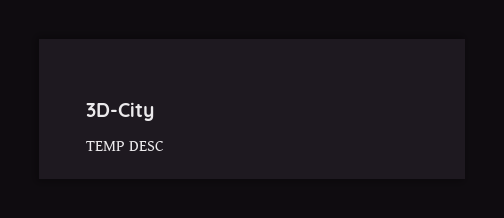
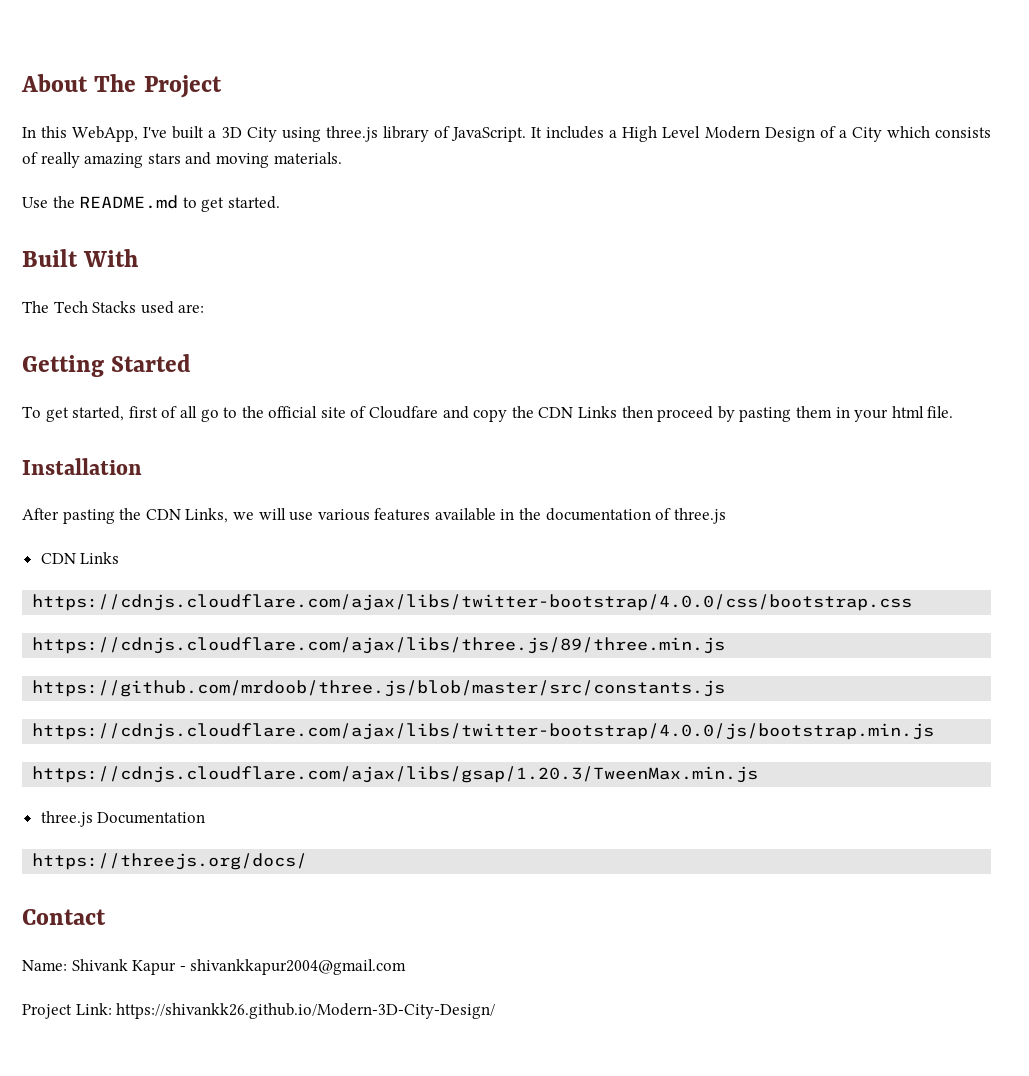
- 3D-City
- TEMP DESC
+ About The Project
+ In this WebApp, I've built a 3D City using three.js library of JavaScript. It includes a High Level Modern Design of a City which consists of really amazing stars and moving materials.
+ Use the README.md to get started.
+ Built With
+ The Tech Stacks used are:
+ Getting Started
+ To get started, first of all go to the official site of Cloudfare and copy the CDN Links then proceed by pasting them in your html file.
+ Installation
+ After pasting the CDN Links, we will use various features available in the documentation of three.js
+ CDN Links
+ https://cdnjs.cloudflare.com/ajax/libs/twitter-bootstrap/4.0.0/css/bootstrap.css
+ https://cdnjs.cloudflare.com/ajax/libs/three.js/89/three.min.js
+ https://github.com/mrdoob/three.js/blob/master/src/constants.js
+ https://cdnjs.cloudflare.com/ajax/libs/twitter-bootstrap/4.0.0/js/bootstrap.min.js
+ https://cdnjs.cloudflare.com/ajax/libs/gsap/1.20.3/TweenMax.min.js
+ three.js Documentation
+ https://threejs.org/docs/
+ Contact
+ Name: Shivank Kapur - shivankkapur2004@gmail.com
+ Project Link: https://shivankk26.github.io/Modern-3D-City-Design/

